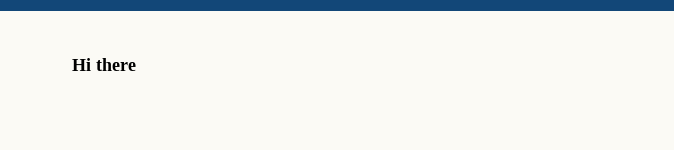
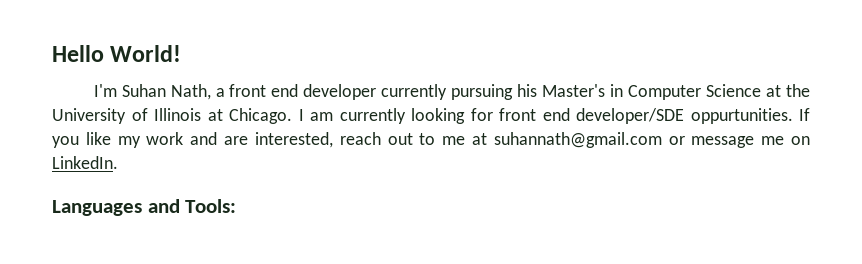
- Hi there
+ Hello World!
+ I'm Suhan Nath, a front end developer currently pursuing his Master's in Computer Science at the University of Illinois at Chicago. I am currently looking for front end developer/SDE oppurtunities. If you like my work and are interested, reach out to me at suhannath@gmail.com or message me on LinkedIn.
+ Languages and Tools:

